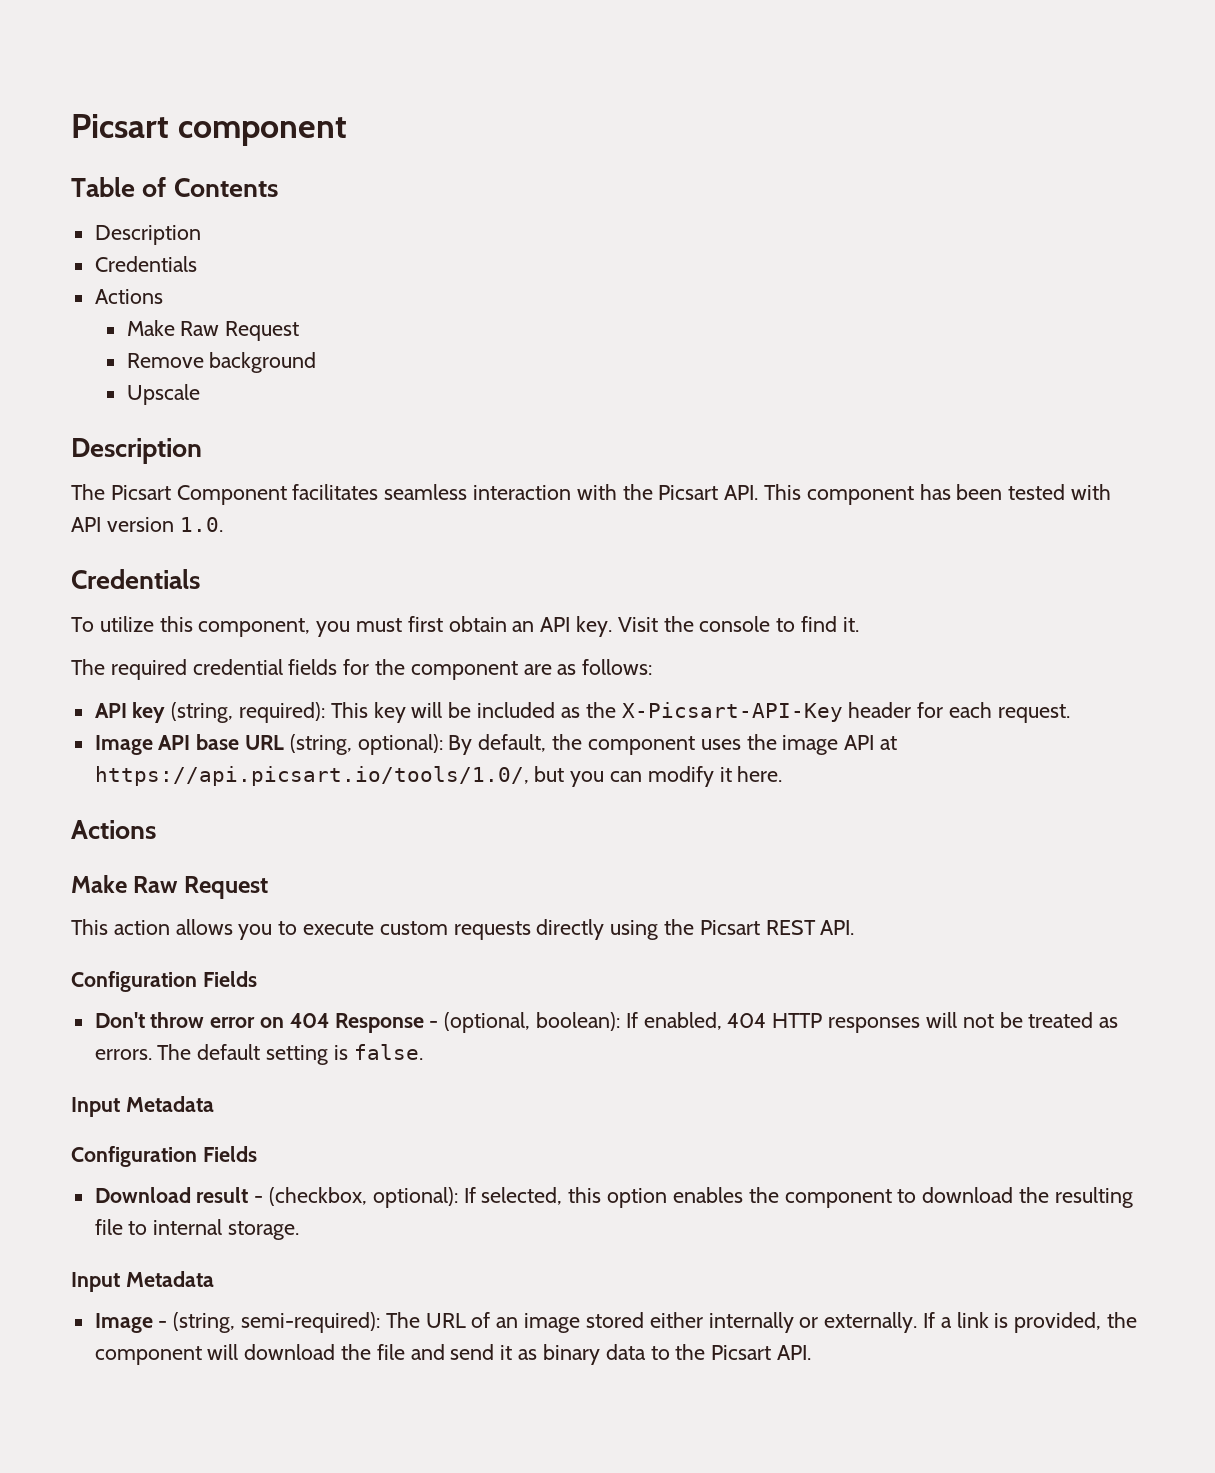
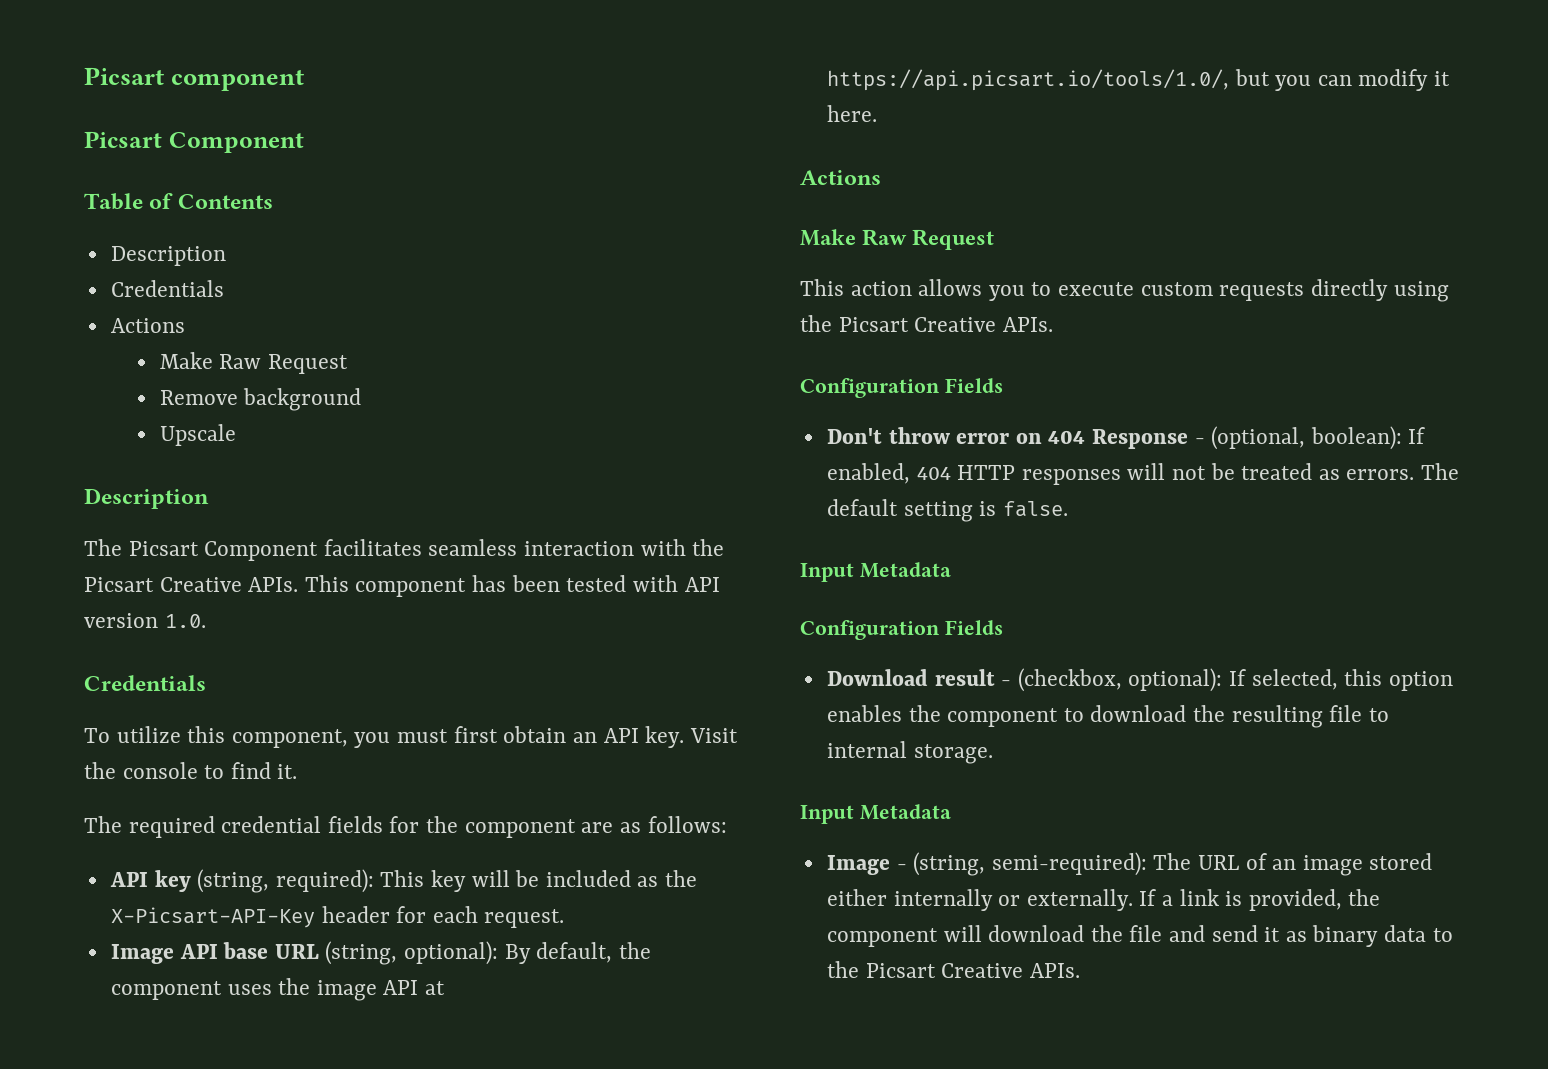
  Picsart component
+ Picsart Component
- The Picsart Component facilitates seamless interaction with the Picsart API. This component has been tested with API version 1.0.
+ The Picsart Component facilitates seamless interaction with the Picsart Creative APIs. This component has been tested with API version 1.0.
- This action allows you to execute custom requests directly using the Picsart REST API.
+ This action allows you to execute custom requests directly using the Picsart Creative APIs.
- If a link is provided, the component will download the file and send it as binary data to the Picsart API.
+ If a link is provided, the component will download the file and send it as binary data to the Picsart Creative APIs.

